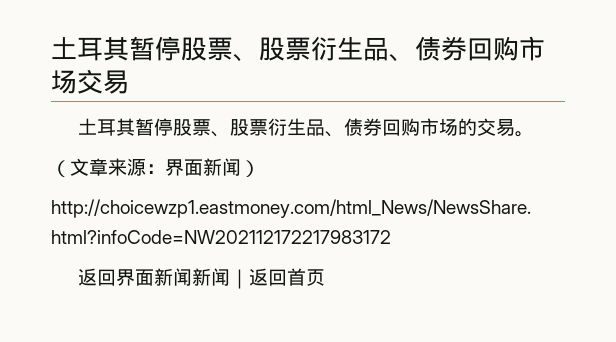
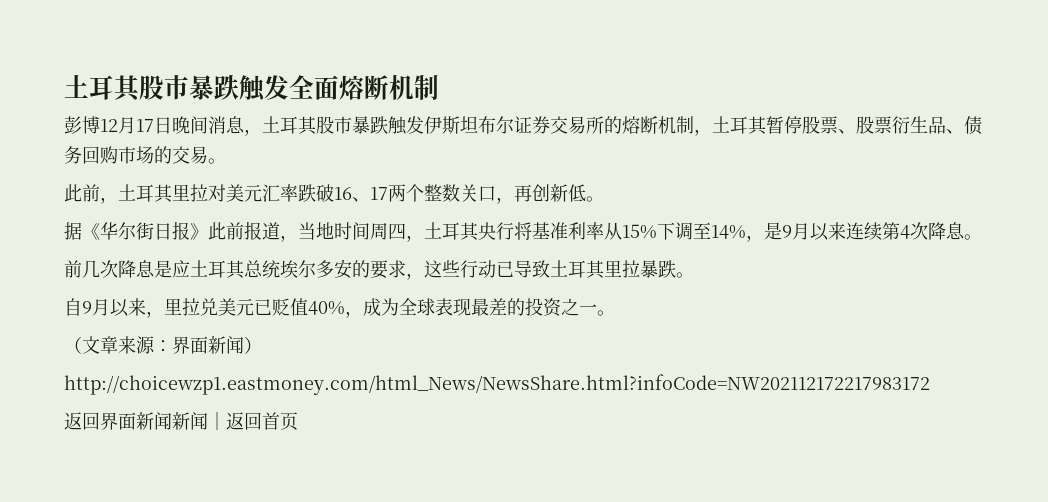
- 土耳其暂停股票、股票衍生品、债券回购市场交易
- 土耳其暂停股票、股票衍生品、债券回购市场的交易。
+ 土耳其股市暴跌触发全面熔断机制
+ 彭博12月17日晚间消息，土耳其股市暴跌触发伊斯坦布尔证券交易所的熔断机制，土耳其暂停股票、股票衍生品、债务回购市场的交易。
+ 此前，土耳其里拉对美元汇率跌破16、17两个整数关口，再创新低。
+ 据《华尔街日报》此前报道，当地时间周四，土耳其央行将基准利率从15%下调至14%，是9月以来连续第4次降息。
+ 前几次降息是应土耳其总统埃尔多安的要求，这些行动已导致土耳其里拉暴跌。
+ 自9月以来，里拉兑美元已贬值40%，成为全球表现最差的投资之一。

